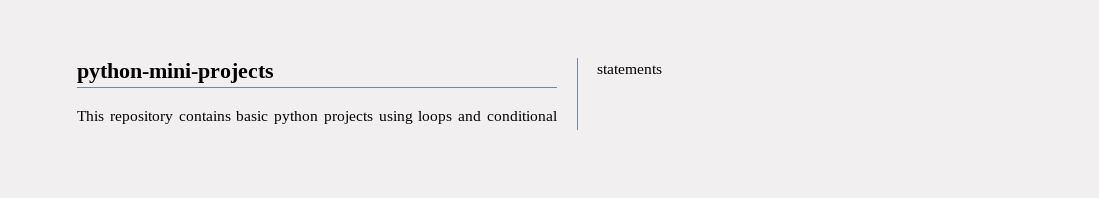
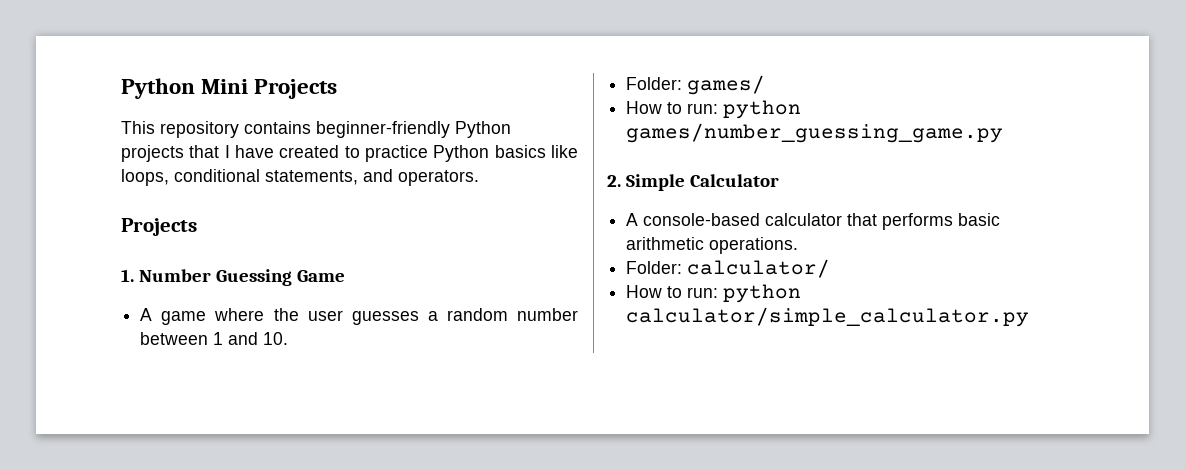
- python-mini-projects
+ Python Mini Projects
- This repository contains basic python projects using loops and conditional statements
+ This repository contains beginner-friendly Python projects that I have created to practice Python basics like loops, conditional statements, and operators.
+ Projects
+ 1. Number Guessing Game
+ A game where the user guesses a random number between 1 and 10.
+ Folder: games/
+ How to run: python games/number_guessing_game.py
+ 2. Simple Calculator
+ A console-based calculator that performs basic arithmetic operations.
+ Folder: calculator/
+ How to run: python calculator/simple_calculator.py

